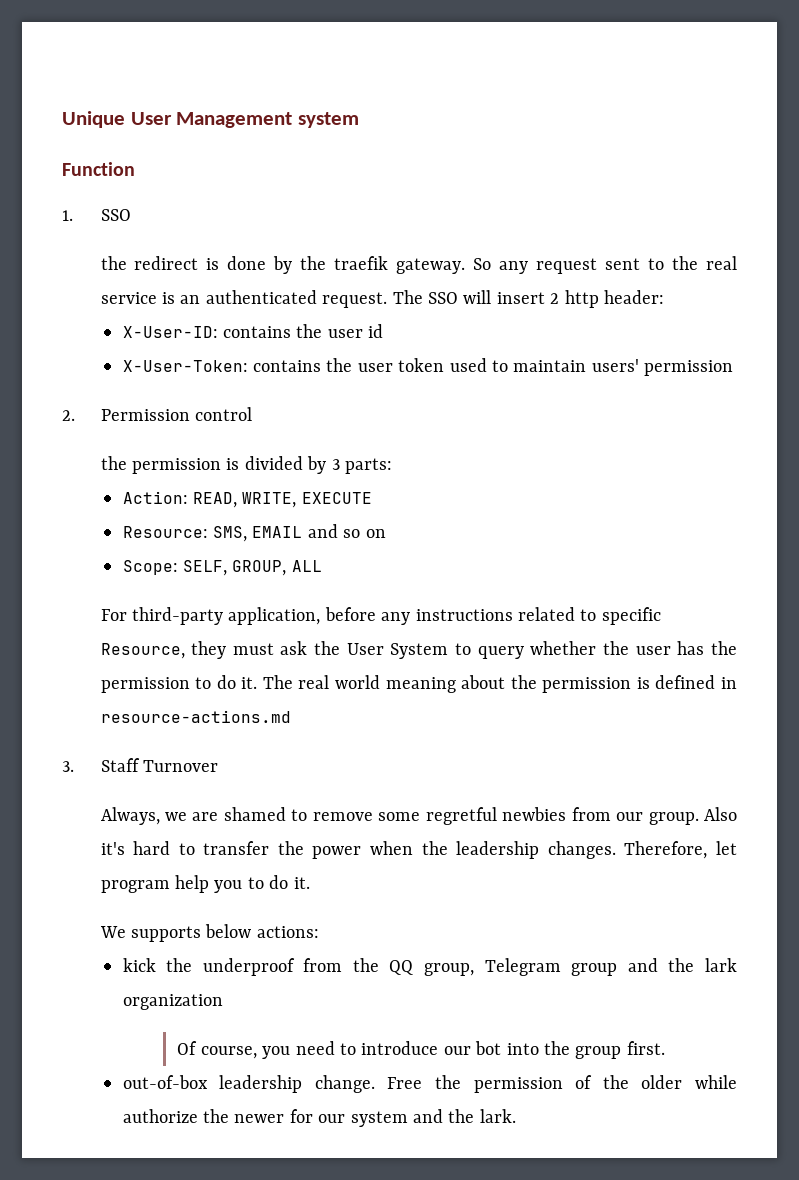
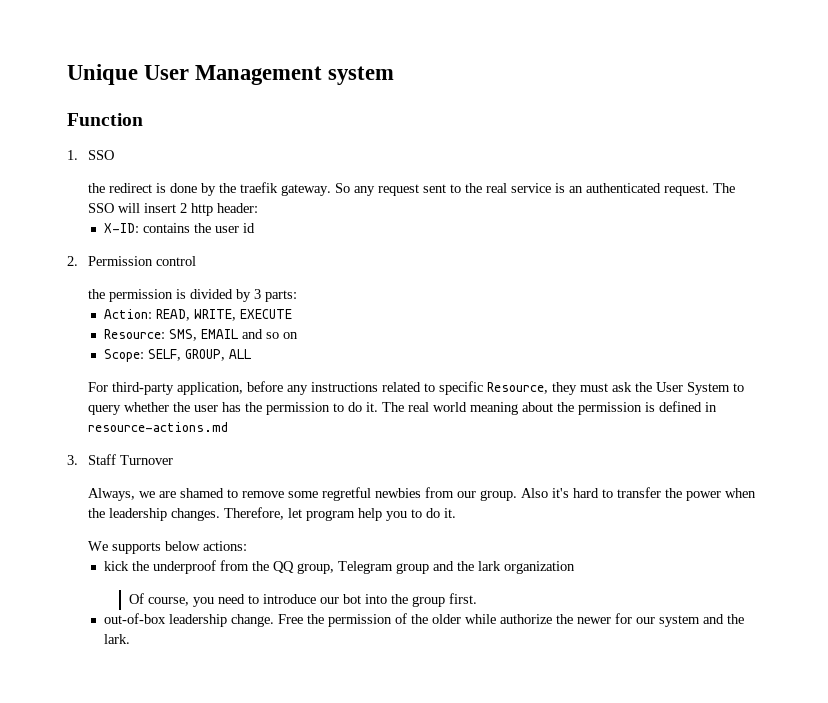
- X-User-ID: contains the user id
+ X-ID: contains the user id
- X-User-Token: contains the user token used to maintain users' permission

